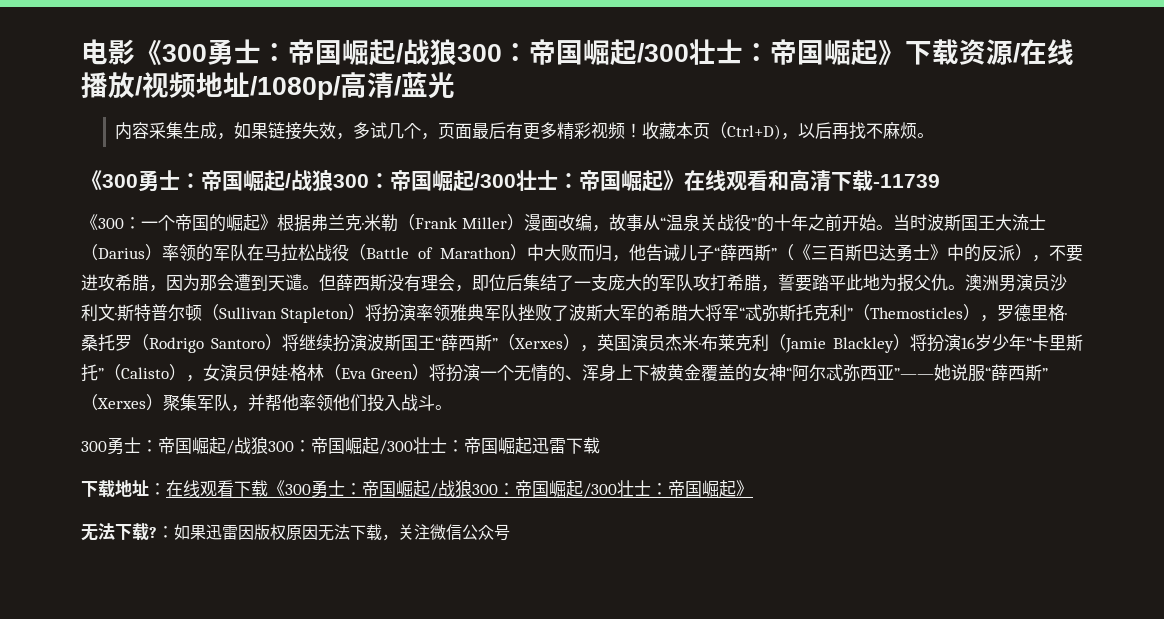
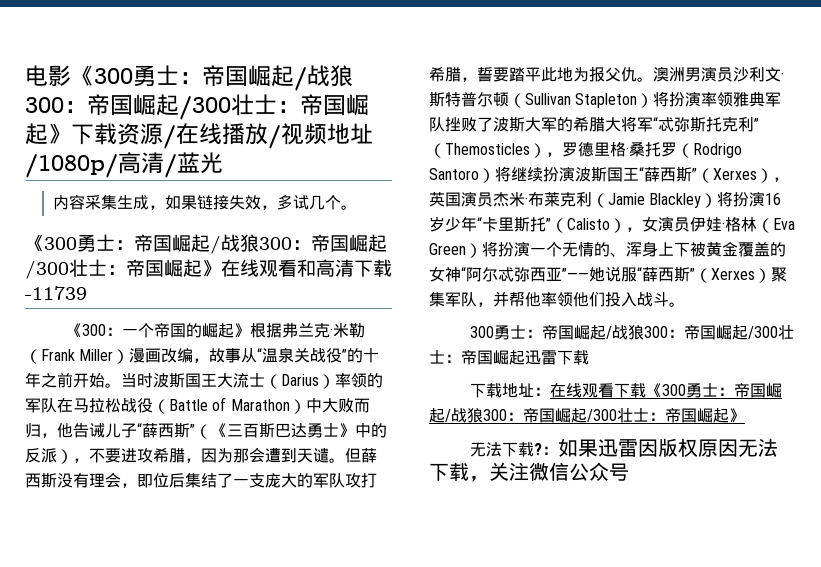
- 内容采集生成，如果链接失效，多试几个，页面最后有更多精彩视频！收藏本页（Ctrl+D)，以后再找不麻烦。
+ 内容采集生成，如果链接失效，多试几个。

